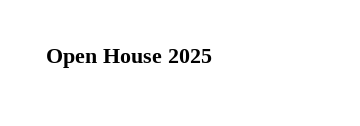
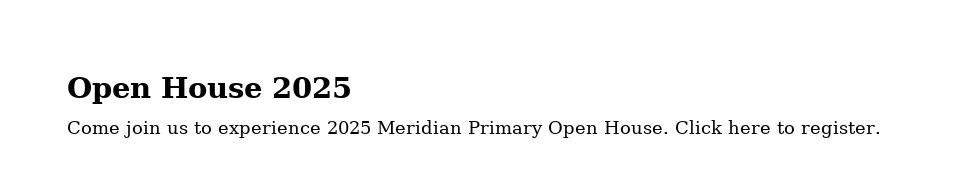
+ Come join us to experience 2025 Meridian Primary Open House. Click here to register.

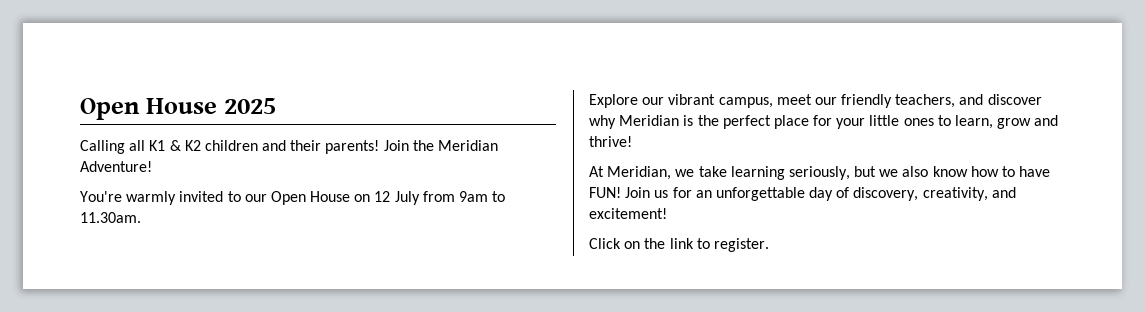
- Come join us to experience 2025 Meridian Primary Open House. Click here to register.
+ Calling all K1 & K2 children and their parents! Join the Meridian Adventure!
+ You're warmly invited to our Open House on 12 July from 9am to 11.30am.
+ Explore our vibrant campus, meet our friendly teachers, and discover why Meridian is the perfect place for your little ones to learn, grow and thrive!
+ At Meridian, we take learning seriously, but we also know how to have FUN! Join us for an unforgettable day of discovery, creativity, and excitement!
+ Click on the link to register.

